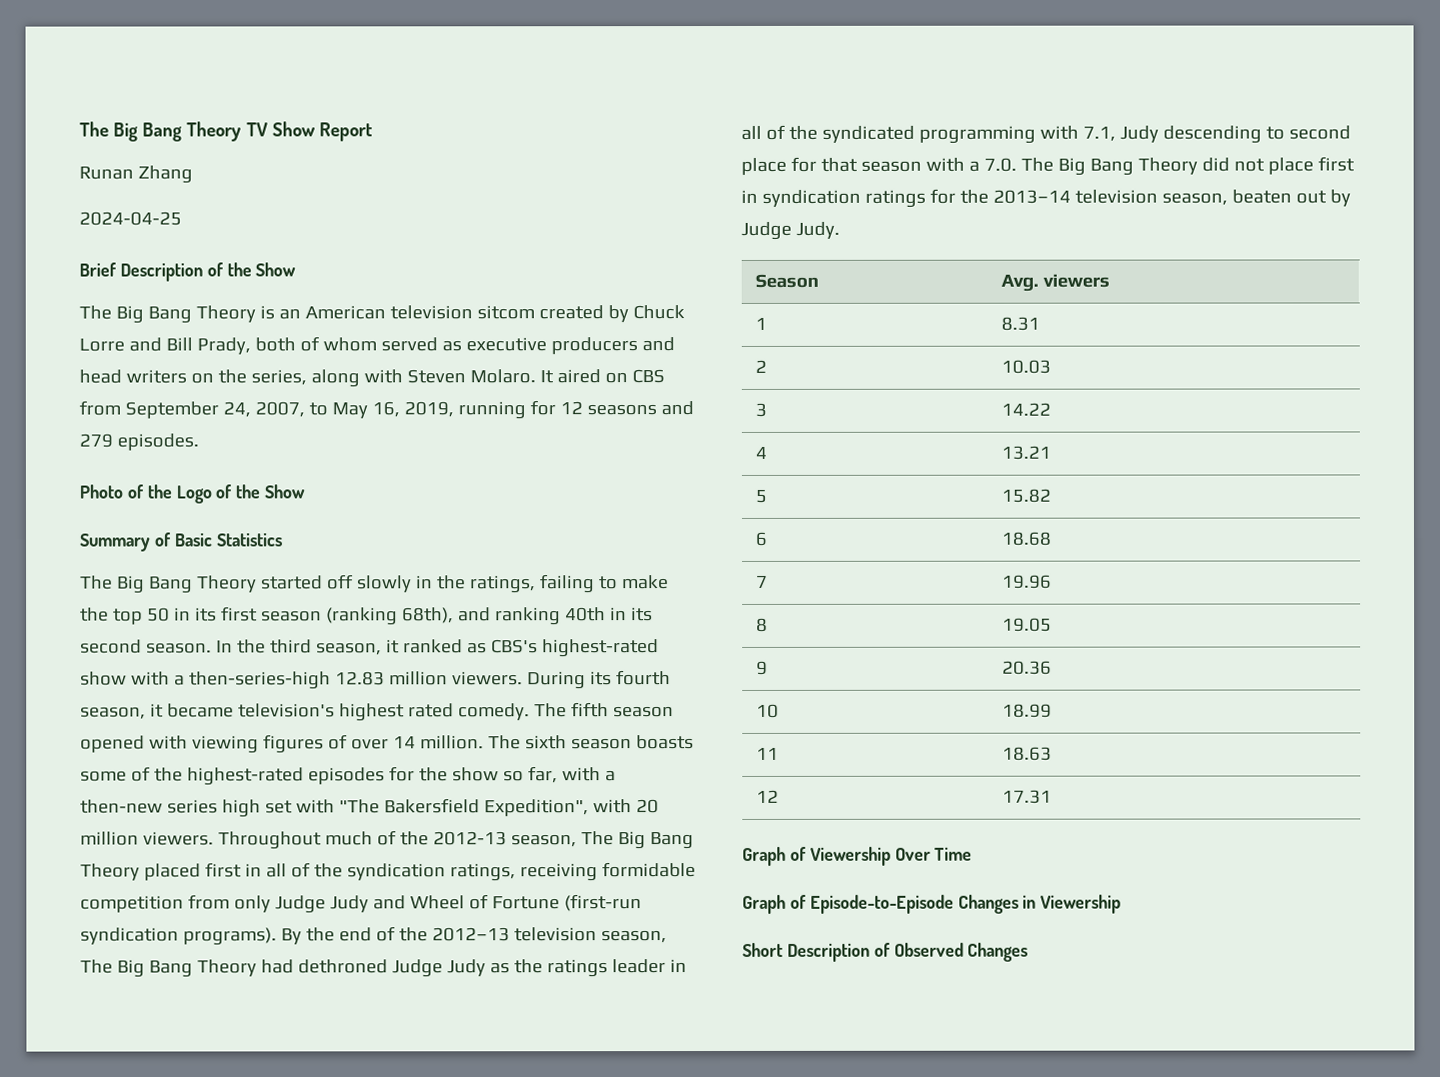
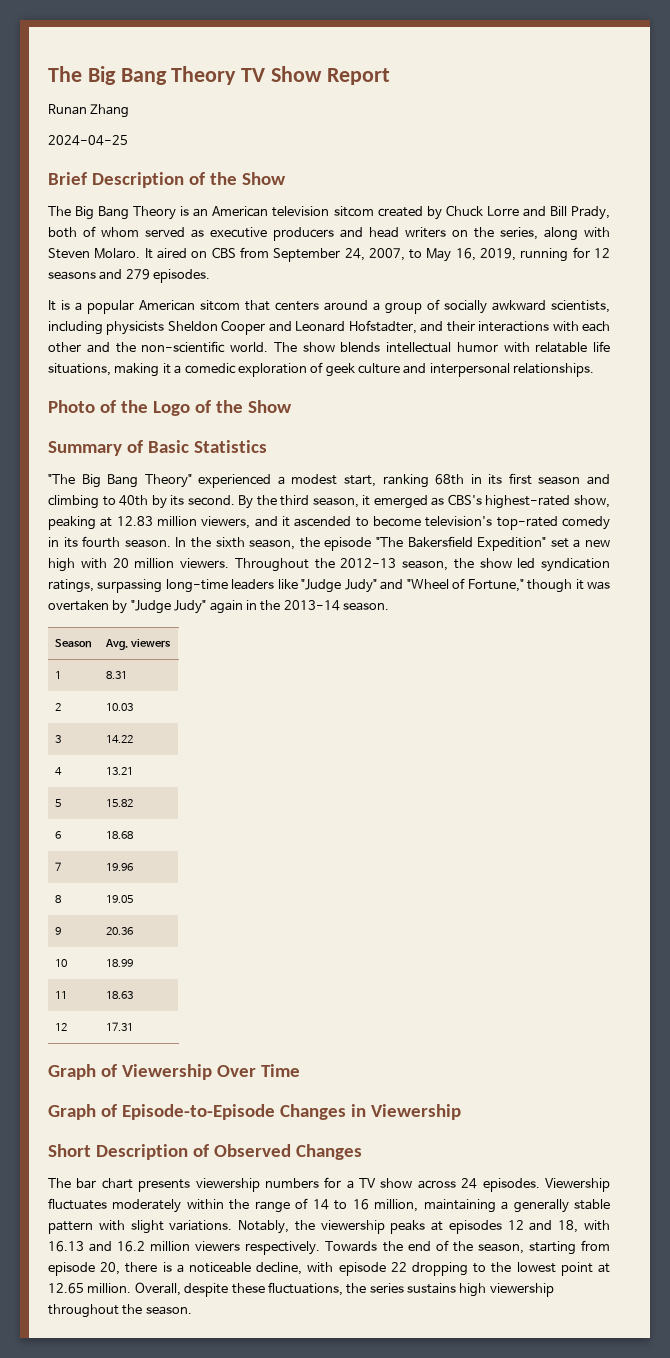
+ It is a popular American sitcom that centers around a group of socially awkward scientists, including physicists Sheldon Cooper and Leonard Hofstadter, and their interactions with each other and the non-scientific world. The show blends intellectual humor with relatable life situations, making it a comedic exploration of geek culture and interpersonal relationships.
- The Big Bang Theory started off slowly in the ratings, failing to make the top 50 in its first season (ranking 68th), and ranking 40th in its second season. In the third season, it ranked as CBS's highest-rated show with a then-series-high 12.83 million viewers. During its fourth season, it became television's highest rated comedy. The fifth season opened with viewing figures of over 14 million. The sixth season boasts some of the highest-rated episodes for the show so far, with a then-new series high set with "The Bakersfield Expedition", with 20 million viewers.
+ "The Big Bang Theory" experienced a modest start, ranking 68th in its first season and climbing to 40th by its second. By the third season, it emerged as CBS's highest-rated show, peaking at 12.83 million viewers, and it ascended to become television's top-rated comedy in its fourth season. In the sixth season, the episode "The Bakersfield Expedition" set a new high with 20 million viewers.
- Throughout much of the 2012-13 season, The Big Bang Theory placed first in all of the syndication ratings, receiving formidable competition from only Judge Judy and Wheel of Fortune (first-run syndication programs). By the end of the 2012–13 television season, The Big Bang Theory had dethroned Judge Judy as the ratings leader in all of the syndicated programming with 7.1, Judy descending to second place for that season with a 7.0. The Big Bang Theory did not place first in syndication ratings for the 2013–14 television season, beaten out by Judge Judy.
+ Throughout the 2012-13 season, the show led syndication ratings, surpassing long-time leaders like "Judge Judy" and "Wheel of Fortune," though it was overtaken by "Judge Judy" again in the 2013-14 season.
+ The bar chart presents viewership numbers for a TV show across 24 episodes. Viewership fluctuates moderately within the range of 14 to 16 million, maintaining a generally stable pattern with slight variations. Notably, the viewership peaks at episodes 12 and 18, with 16.13 and 16.2 million viewers respectively. Towards the end of the season, starting from episode 20, there is a noticeable decline, with episode 22 dropping to the lowest point at 12.65 million. Overall, despite these fluctuations, the series sustains high viewership throughout the season.

